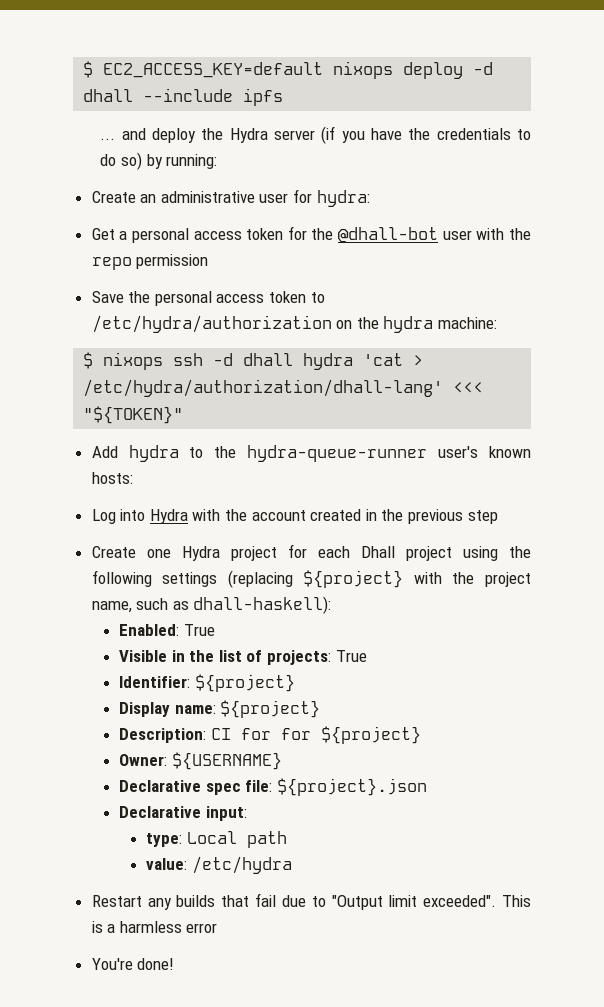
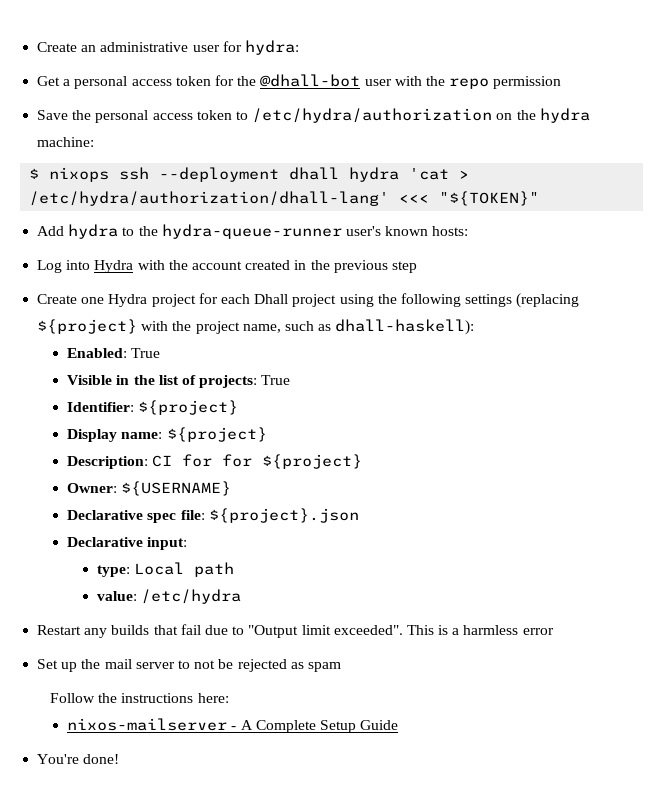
- $ EC2_ACCESS_KEY=default nixops deploy -d dhall --include ipfs
- ... and deploy the Hydra server (if you have the credentials to do so) by running:
- $ nixops ssh -d dhall hydra 'cat > /etc/hydra/authorization/dhall-lang' <<< "${TOKEN}"
+ $ nixops ssh --deployment dhall hydra 'cat > /etc/hydra/authorization/dhall-lang' <<< "${TOKEN}"
+ Set up the mail server to not be rejected as spam
+ Follow the instructions here:
+ nixos-mailserver - A Complete Setup Guide

